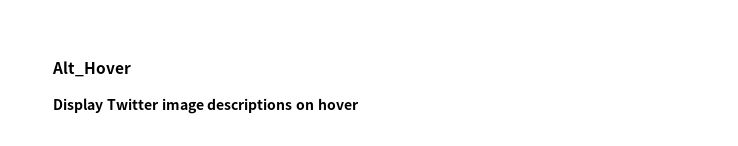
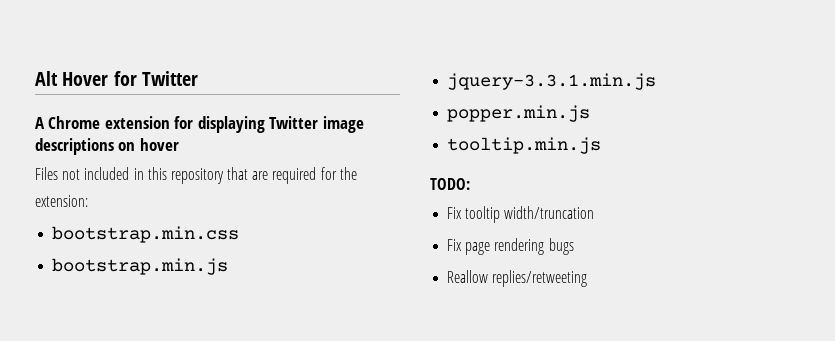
- Alt_Hover
- Display Twitter image descriptions on hover
+ Alt Hover for Twitter
+ A Chrome extension for displaying Twitter image descriptions on hover
+ Files not included in this repository that are required for the extension:
+ bootstrap.min.css
+ bootstrap.min.js
+ jquery-3.3.1.min.js
+ popper.min.js
+ tooltip.min.js
+ TODO:
+ Fix tooltip width/truncation
+ Fix page rendering bugs
+ Reallow replies/retweeting

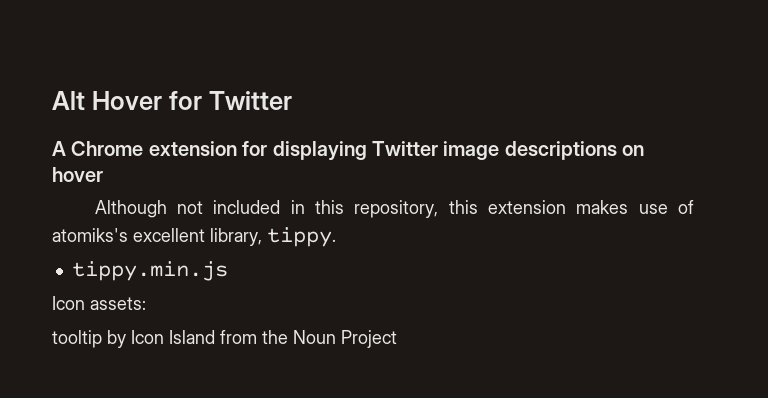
- Files not included in this repository that are required for the extension:
- bootstrap.min.css
- bootstrap.min.js
- jquery-3.3.1.min.js
- popper.min.js
- tooltip.min.js
- TODO:
- Fix tooltip width/truncation
- Fix page rendering bugs
- Reallow replies/retweeting
+ Although not included in this repository, this extension makes use of atomiks's excellent library, tippy.
+ tippy.min.js
+ Icon assets:
+ tooltip by Icon Island from the Noun Project

